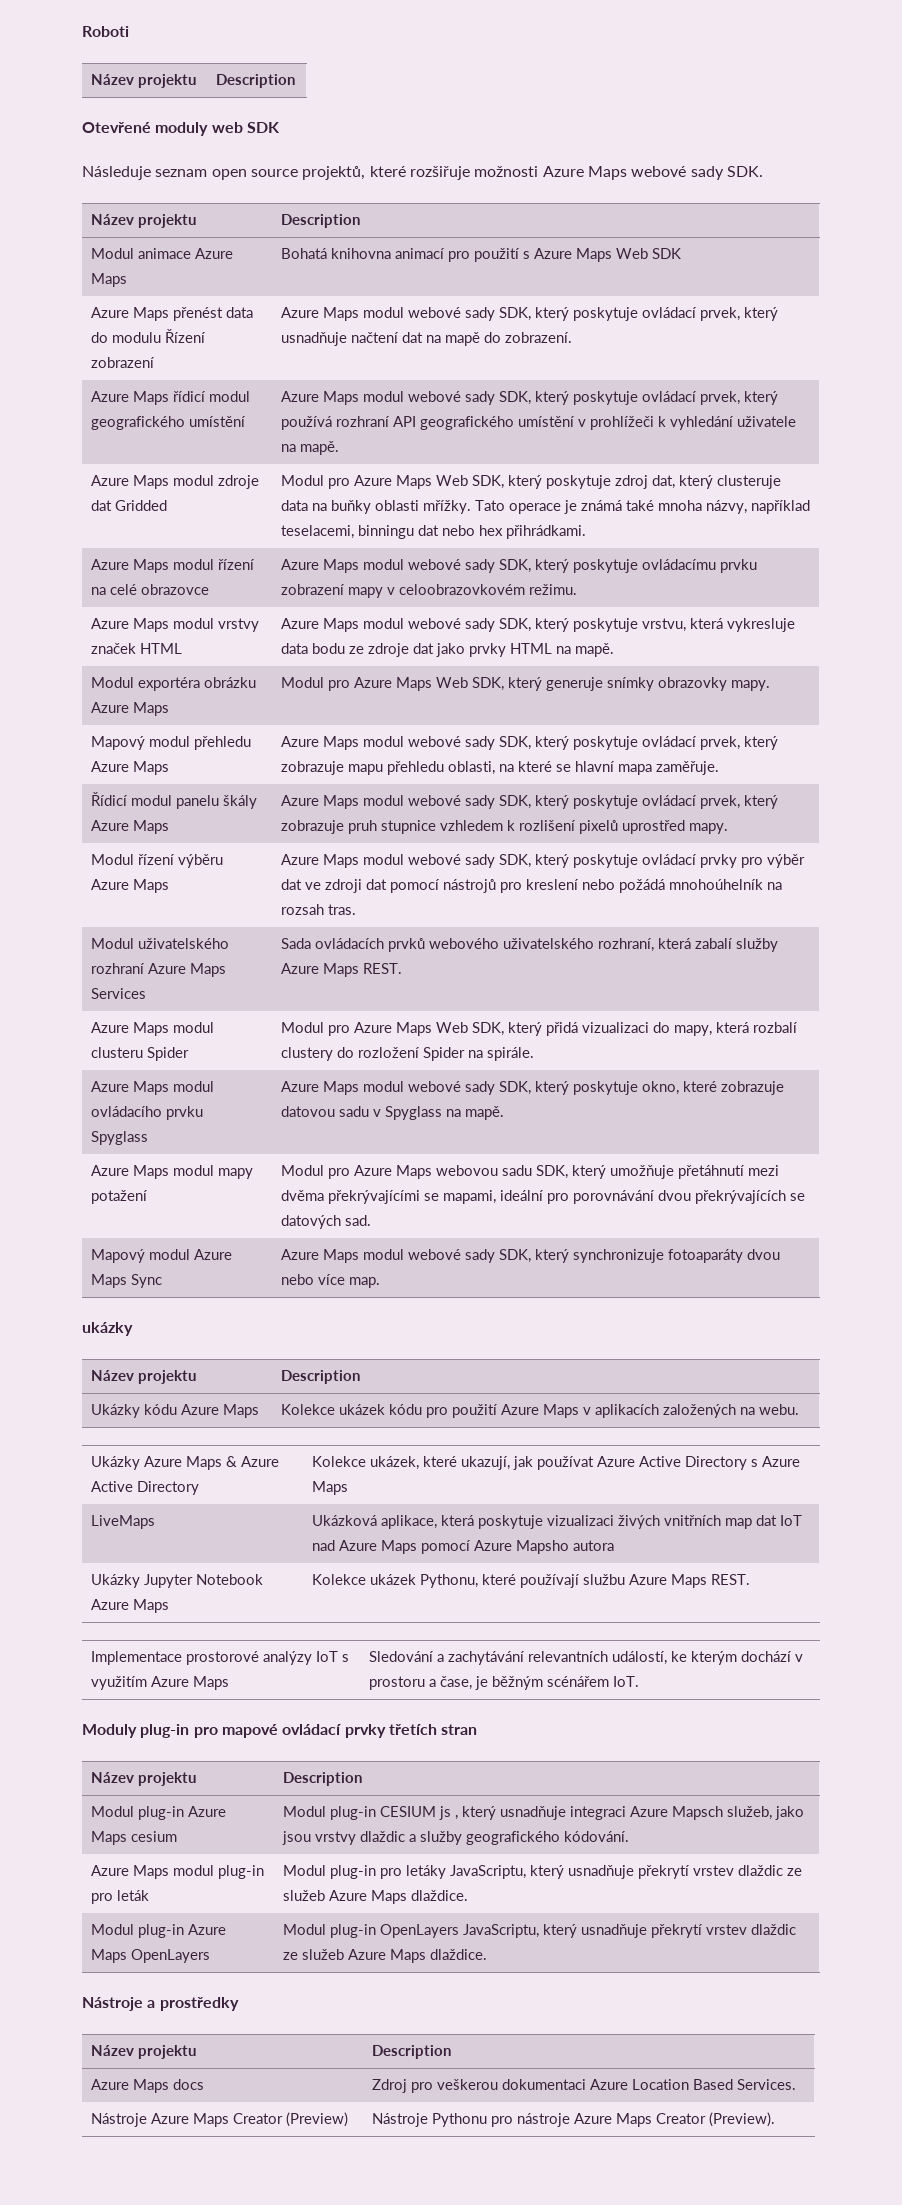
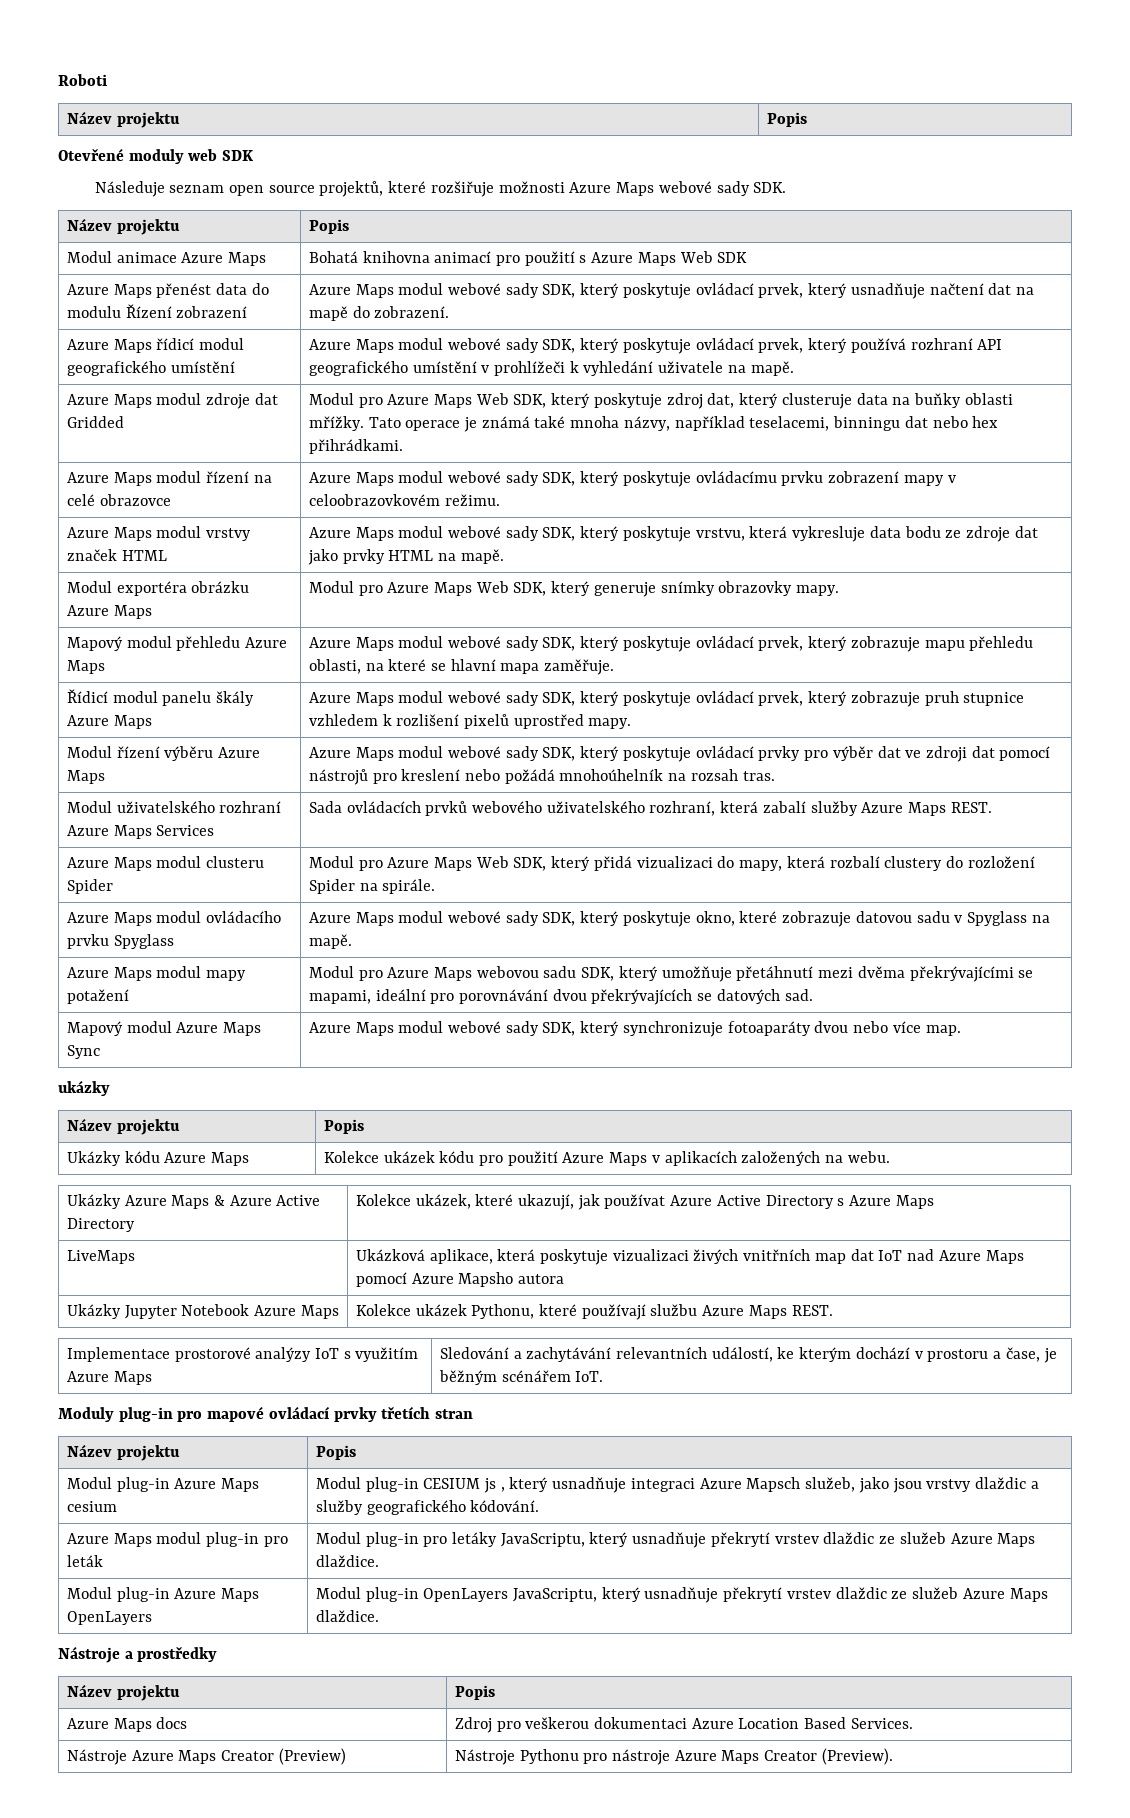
  Roboti
- Název projektu | Description
+ Název projektu | Popis
  Následuje seznam open source projektů, které rozšiřuje možnosti Azure Maps webové sady SDK.
- Název projektu | Description
+ Název projektu | Popis
  ukázky
- Název projektu | Description
+ Název projektu | Popis
  Moduly plug-in pro mapové ovládací prvky třetích stran
- Název projektu | Description
+ Název projektu | Popis
  Nástroje a prostředky
- Název projektu | Description
+ Název projektu | Popis

